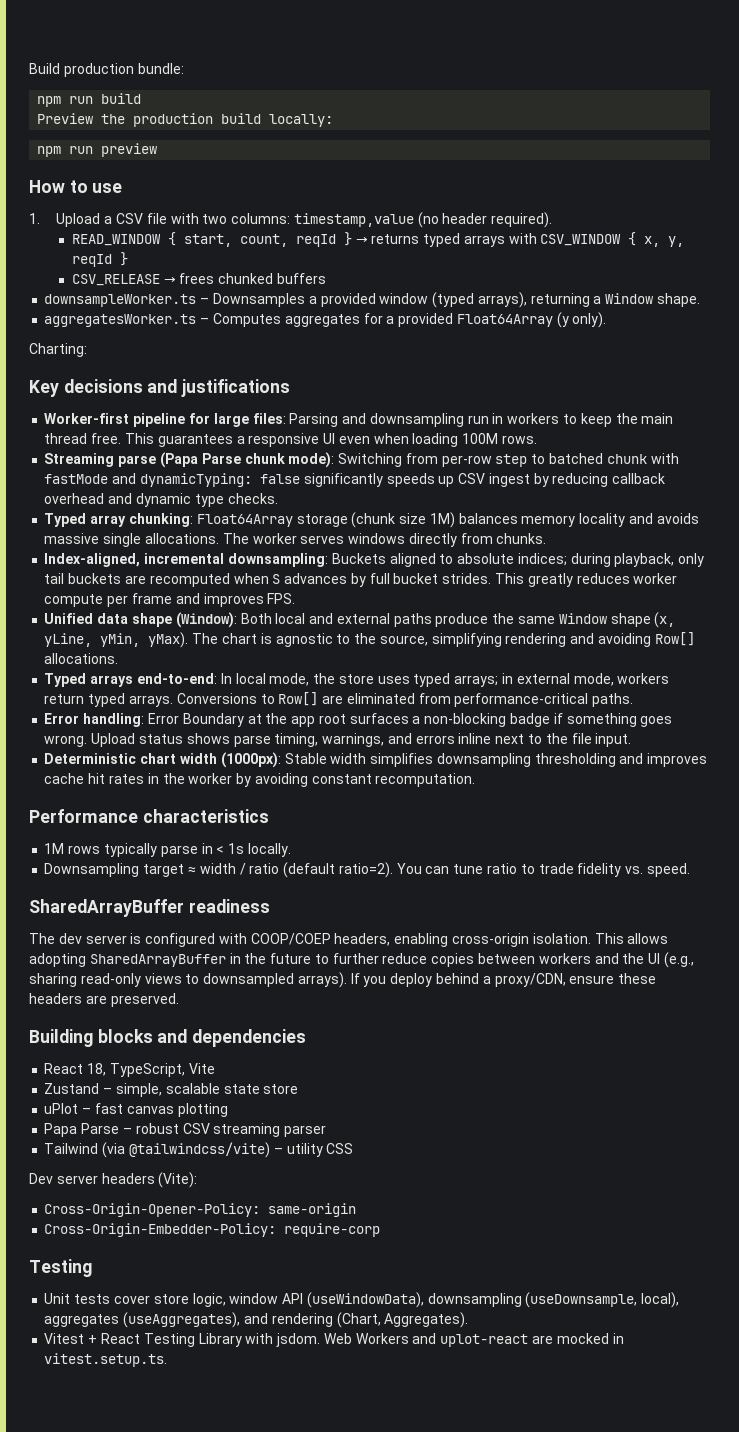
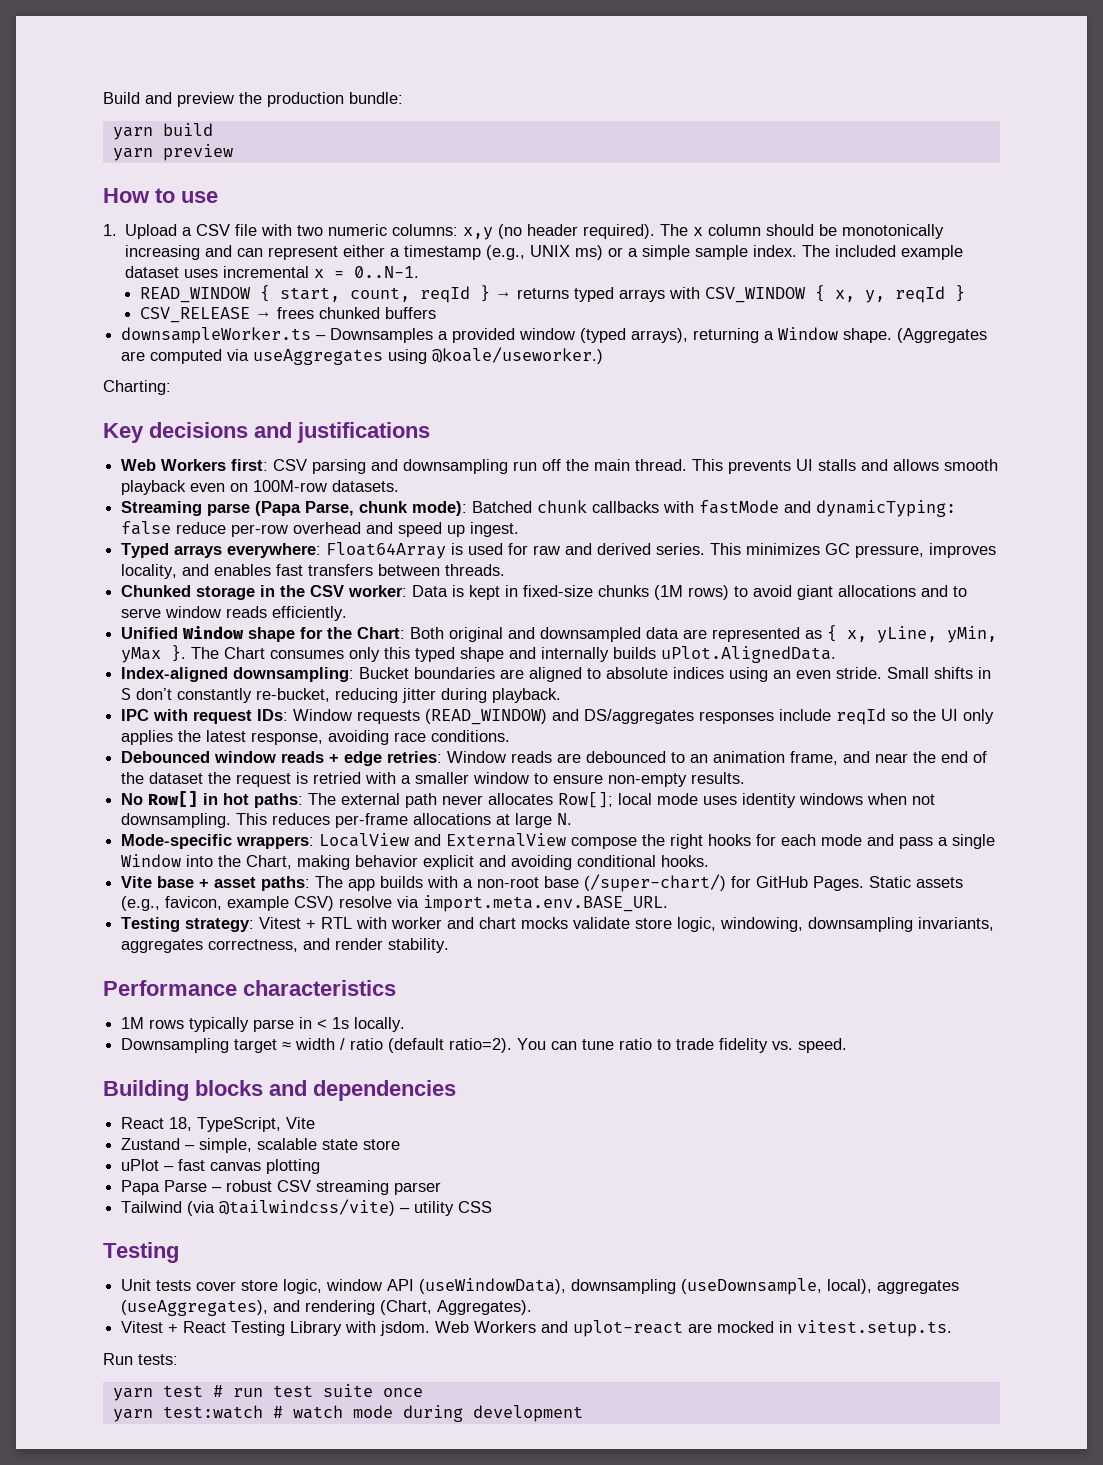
- Build production bundle:
+ Build and preview the production bundle:
- npm run build
+ yarn build
- Preview the production build locally:
- npm run preview
+ yarn preview
- 1. Upload a CSV file with two columns: timestamp,value (no header required).
+ 1. Upload a CSV file with two numeric columns: x,y (no header required). The x column should be monotonically increasing and can represent either a timestamp (e.g., UNIX ms) or a simple sample index. The included example dataset uses incremental x = 0..N-1.
- downsampleWorker.ts – Downsamples a provided window (typed arrays), returning a Window shape.
- aggregatesWorker.ts – Computes aggregates for a provided Float64Array (y only).
+ downsampleWorker.ts – Downsamples a provided window (typed arrays), returning a Window shape. (Aggregates are computed via useAggregates using @koale/useworker.)
- Worker‑first pipeline for large files: Parsing and downsampling run in workers to keep the main thread free. This guarantees a responsive UI even when loading 100M rows.
+ Web Workers first: CSV parsing and downsampling run off the main thread. This prevents UI stalls and allows smooth playback even on 100M‑row datasets.
- Streaming parse (Papa Parse chunk mode): Switching from per‑row step to batched chunk with fastMode and dynamicTyping: false significantly speeds up CSV ingest by reducing callback overhead and dynamic type checks.
- Typed array chunking: Float64Array storage (chunk size 1M) balances memory locality and avoids massive single allocations. The worker serves windows directly from chunks.
- Index‑aligned, incremental downsampling: Buckets aligned to absolute indices; during playback, only tail buckets are recomputed when S advances by full bucket strides. This greatly reduces worker compute per frame and improves FPS.
- Unified data shape (Window): Both local and external paths produce the same Window shape (x, yLine, yMin, yMax). The chart is agnostic to the source, simplifying rendering and avoiding Row[] allocations.
- Typed arrays end‑to‑end: In local mode, the store uses typed arrays; in external mode, workers return typed arrays. Conversions to Row[] are eliminated from performance‑critical paths.
- Error handling: Error Boundary at the app root surfaces a non‑blocking badge if something goes wrong. Upload status shows parse timing, warnings, and errors inline next to the file input.
- Deterministic chart width (1000px): Stable width simplifies downsampling thresholding and improves cache hit rates in the worker by avoiding constant recomputation.
+ Streaming parse (Papa Parse, chunk mode): Batched chunk callbacks with fastMode and dynamicTyping: false reduce per‑row overhead and speed up ingest.
+ Typed arrays everywhere: Float64Array is used for raw and derived series. This minimizes GC pressure, improves locality, and enables fast transfers between threads.
+ Chunked storage in the CSV worker: Data is kept in fixed‑size chunks (1M rows) to avoid giant allocations and to serve window reads efficiently.
+ Unified Window shape for the Chart: Both original and downsampled data are represented as { x, yLine, yMin, yMax }. The Chart consumes only this typed shape and internally builds uPlot.AlignedData.
+ Index‑aligned downsampling: Bucket boundaries are aligned to absolute indices using an even stride. Small shifts in S don’t constantly re‑bucket, reducing jitter during playback.
+ IPC with request IDs: Window requests (READ_WINDOW) and DS/aggregates responses include reqId so the UI only applies the latest response, avoiding race conditions.
+ Debounced window reads + edge retries: Window reads are debounced to an animation frame, and near the end of the dataset the request is retried with a smaller window to ensure non‑empty results.
+ No Row[] in hot paths: The external path never allocates Row[]; local mode uses identity windows when not downsampling. This reduces per‑frame allocations at large N.
+ Mode‑specific wrappers: LocalView and ExternalView compose the right hooks for each mode and pass a single Window into the Chart, making behavior explicit and avoiding conditional hooks.
+ Vite base + asset paths: The app builds with a non‑root base (/super-chart/) for GitHub Pages. Static assets (e.g., favicon, example CSV) resolve via import.meta.env.BASE_URL.
+ Testing strategy: Vitest + RTL with worker and chart mocks validate store logic, windowing, downsampling invariants, aggregates correctness, and render stability.
- SharedArrayBuffer readiness
- The dev server is configured with COOP/COEP headers, enabling cross‑origin isolation. This allows adopting SharedArrayBuffer in the future to further reduce copies between workers and the UI (e.g., sharing read‑only views to downsampled arrays). If you deploy behind a proxy/CDN, ensure these headers are preserved.
- Dev server headers (Vite):
- Cross-Origin-Opener-Policy: same-origin
- Cross-Origin-Embedder-Policy: require-corp
+ Run tests:
+ yarn test # run test suite once
+ yarn test:watch # watch mode during development

